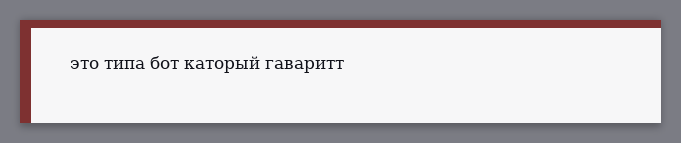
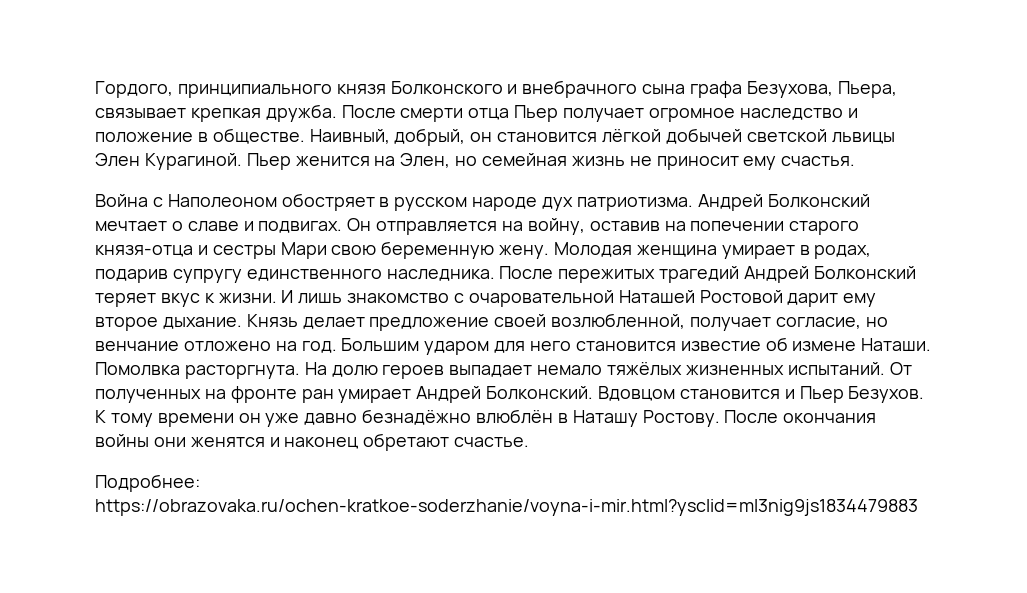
- это типа бот каторый гаваритт
+ Гордого, принципиального князя Болконского и внебрачного сына графа Безухова, Пьера, связывает крепкая дружба. После смерти отца Пьер получает огромное наследство и положение в обществе. Наивный, добрый, он становится лёгкой добычей светской львицы Элен Курагиной. Пьер женится на Элен, но семейная жизнь не приносит ему счастья.
+ Война с Наполеоном обостряет в русском народе дух патриотизма. Андрей Болконский мечтает о славе и подвигах. Он отправляется на войну, оставив на попечении старого князя-отца и сестры Мари свою беременную жену. Молодая женщина умирает в родах, подарив супругу единственного наследника. После пережитых трагедий Андрей Болконский теряет вкус к жизни. И лишь знакомство с очаровательной Наташей Ростовой дарит ему второе дыхание. Князь делает предложение своей возлюбленной, получает согласие, но венчание отложено на год. Большим ударом для него становится известие об измене Наташи. Помолвка расторгнута. На долю героев выпадает немало тяжёлых жизненных испытаний. От полученных на фронте ран умирает Андрей Болконский. Вдовцом становится и Пьер Безухов. К тому времени он уже давно безнадёжно влюблён в Наташу Ростову. После окончания войны они женятся и наконец обретают счастье.
+ Подробнее: https://obrazovaka.ru/ochen-kratkoe-soderzhanie/voyna-i-mir.html?ysclid=ml3nig9js1834479883

